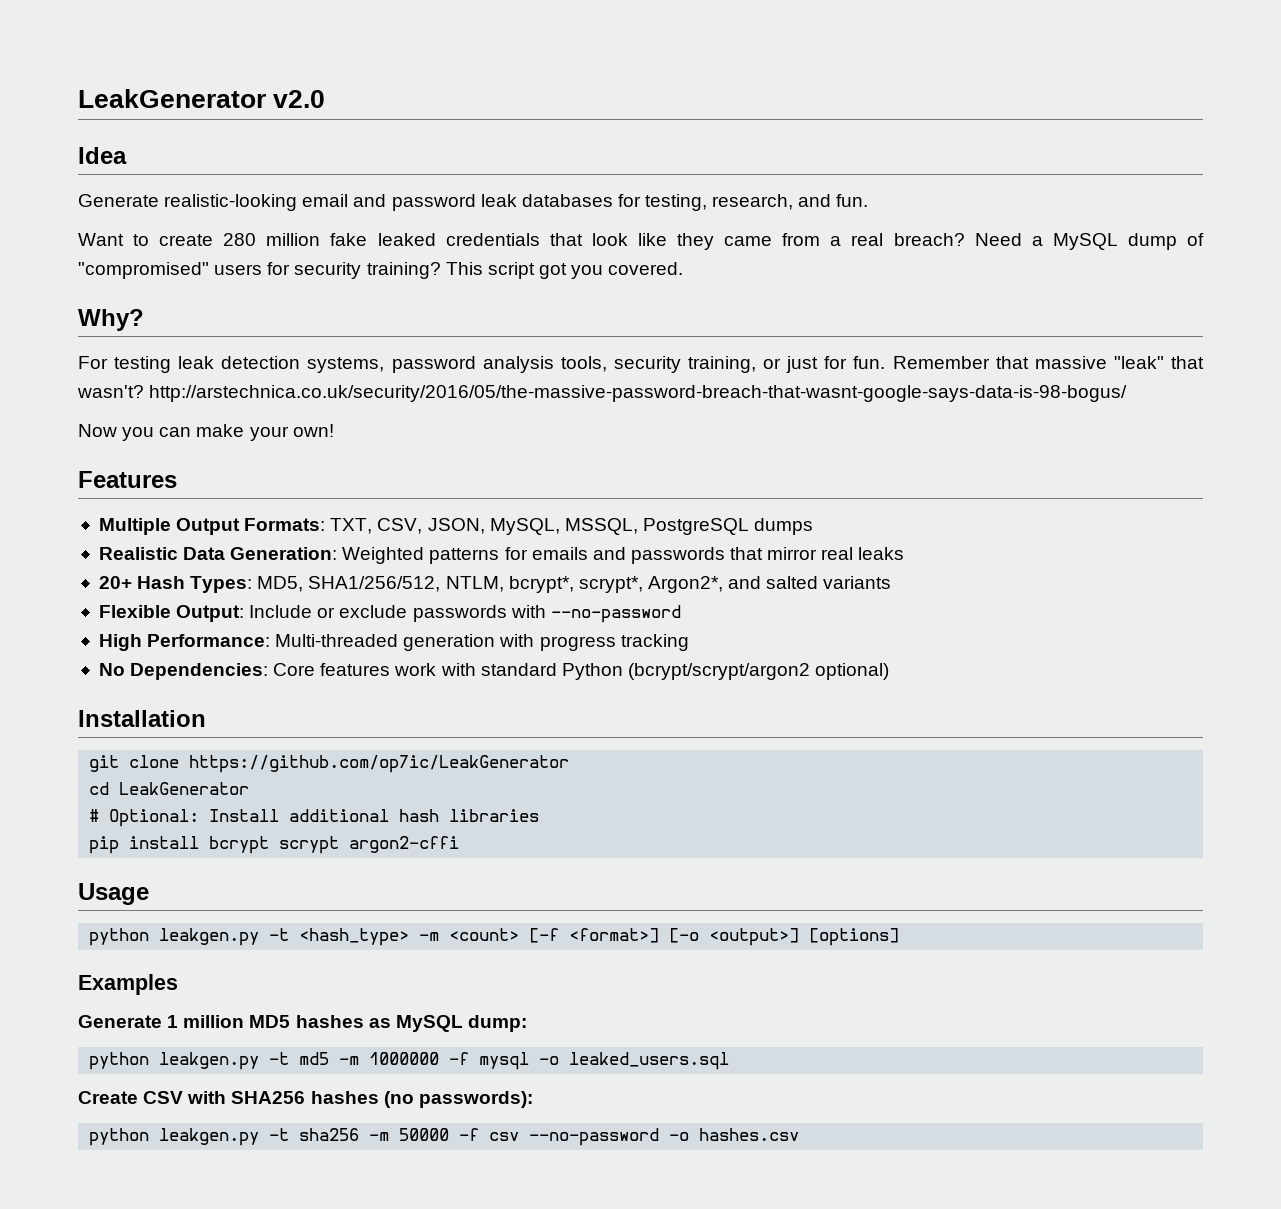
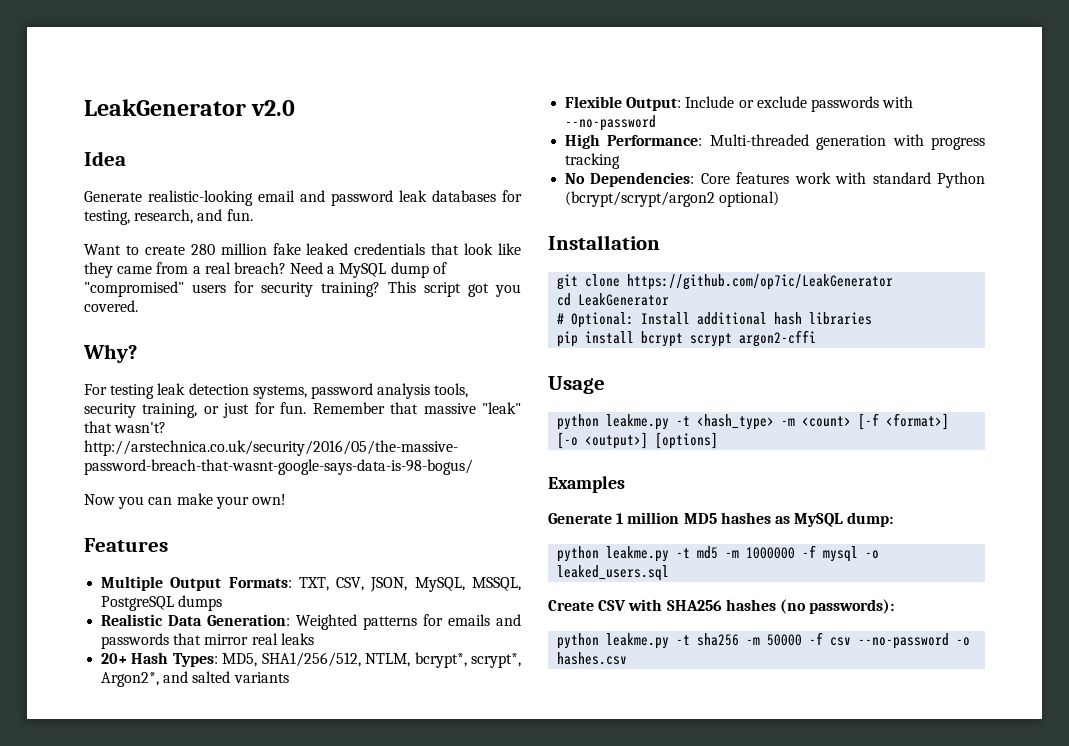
- python leakgen.py -t <hash_type> -m <count> [-f <format>] [-o <output>] [options]
+ python leakme.py -t <hash_type> -m <count> [-f <format>] [-o <output>] [options]
- python leakgen.py -t md5 -m 1000000 -f mysql -o leaked_users.sql
+ python leakme.py -t md5 -m 1000000 -f mysql -o leaked_users.sql
- python leakgen.py -t sha256 -m 50000 -f csv --no-password -o hashes.csv
+ python leakme.py -t sha256 -m 50000 -f csv --no-password -o hashes.csv

